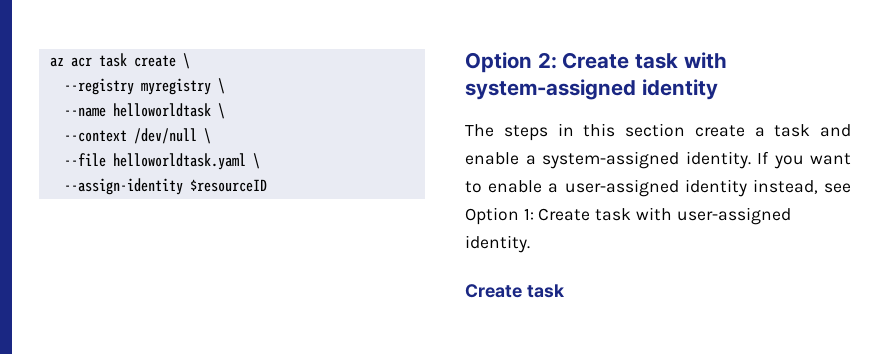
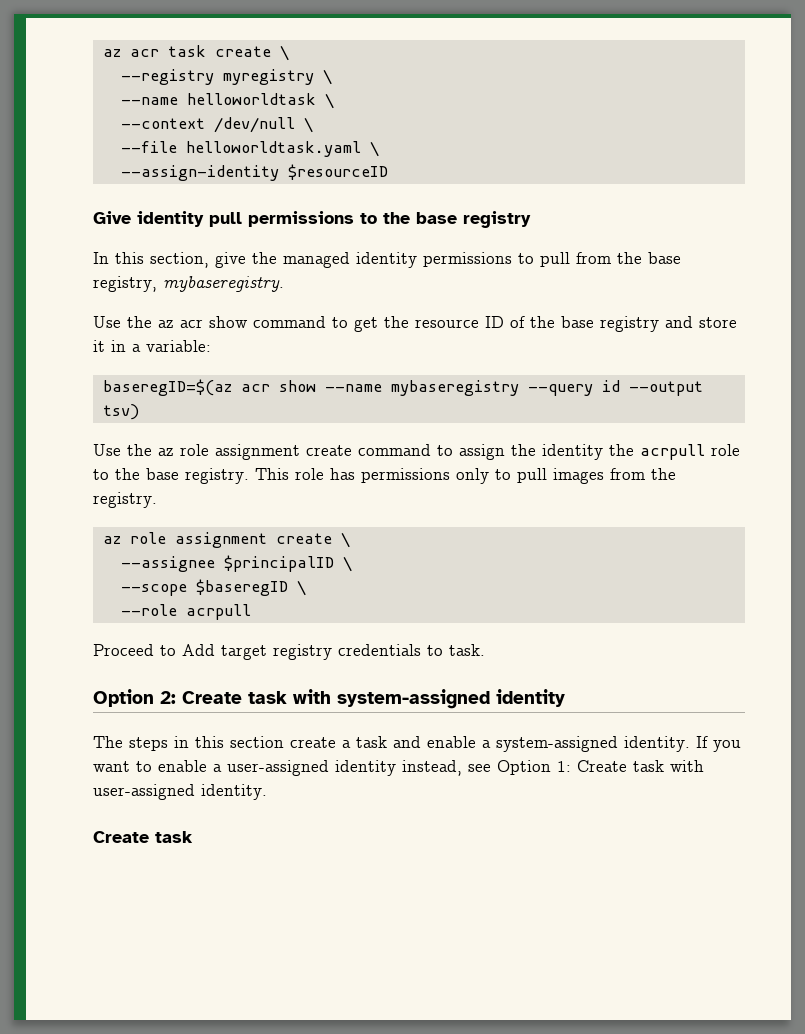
+ Give identity pull permissions to the base registry
+ In this section, give the managed identity permissions to pull from the base registry, mybaseregistry.
+ Use the az acr show command to get the resource ID of the base registry and store it in a variable:
+ baseregID=$(az acr show --name mybaseregistry --query id --output tsv)
+ Use the az role assignment create command to assign the identity the acrpull role to the base registry. This role has permissions only to pull images from the registry.
+ az role assignment create \
+ --assignee $principalID \
+ --scope $baseregID \
+ --role acrpull
+ Proceed to Add target registry credentials to task.

